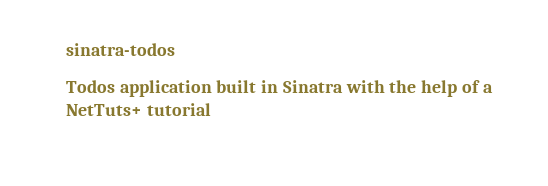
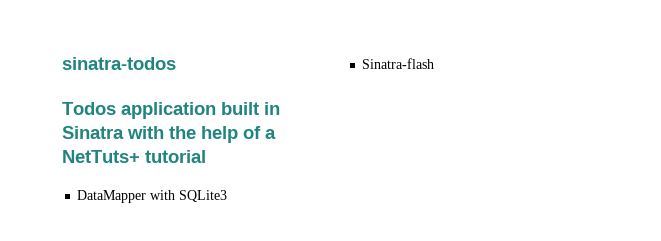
+ DataMapper with SQLite3
+ Sinatra-flash

